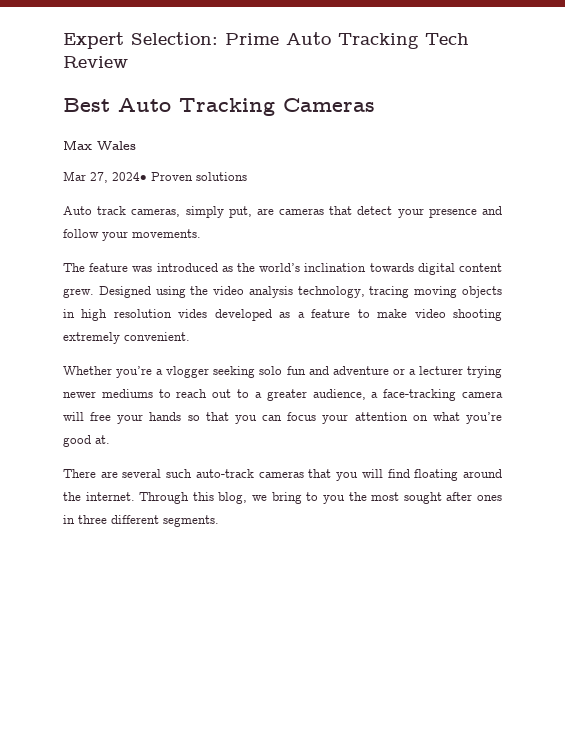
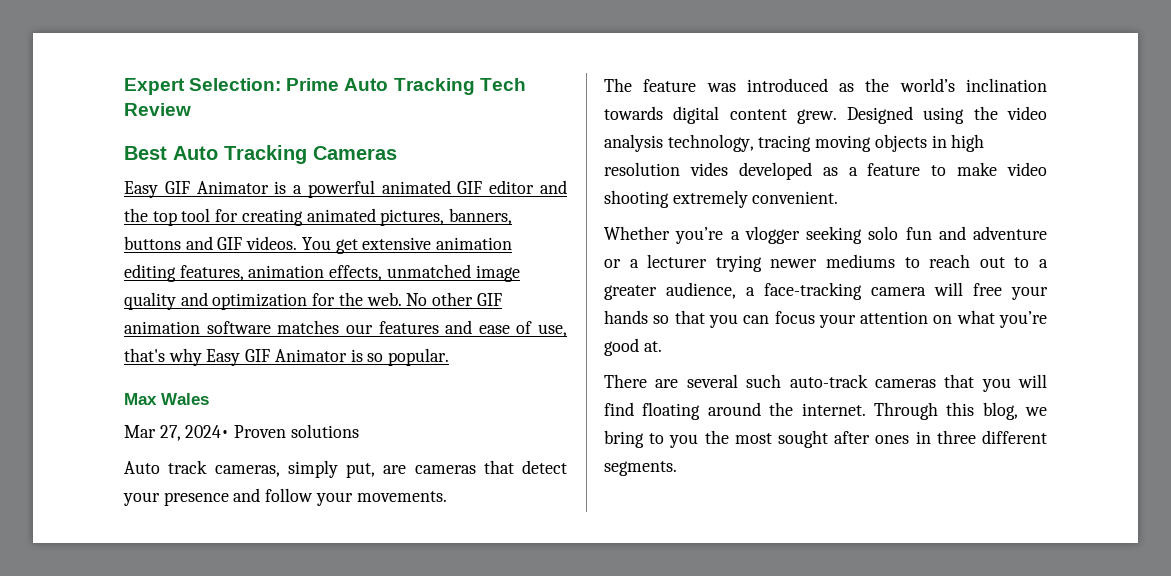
+ Easy GIF Animator is a powerful animated GIF editor and the top tool for creating animated pictures, banners, buttons and GIF videos. You get extensive animation editing features, animation effects, unmatched image quality and optimization for the web. No other GIF animation software matches our features and ease of use, that's why Easy GIF Animator is so popular.

